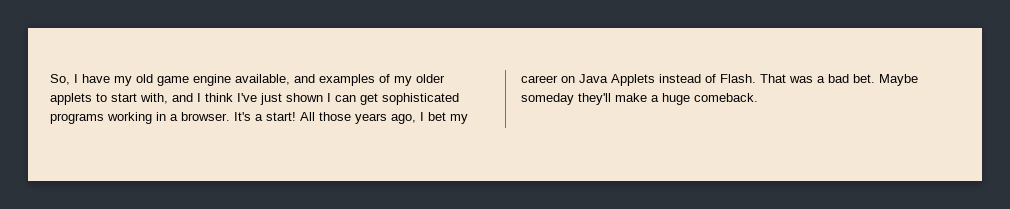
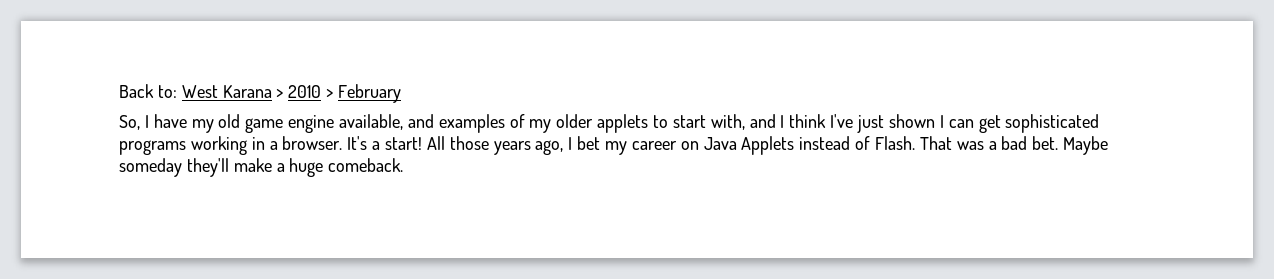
+ Back to: West Karana > 2010 > February

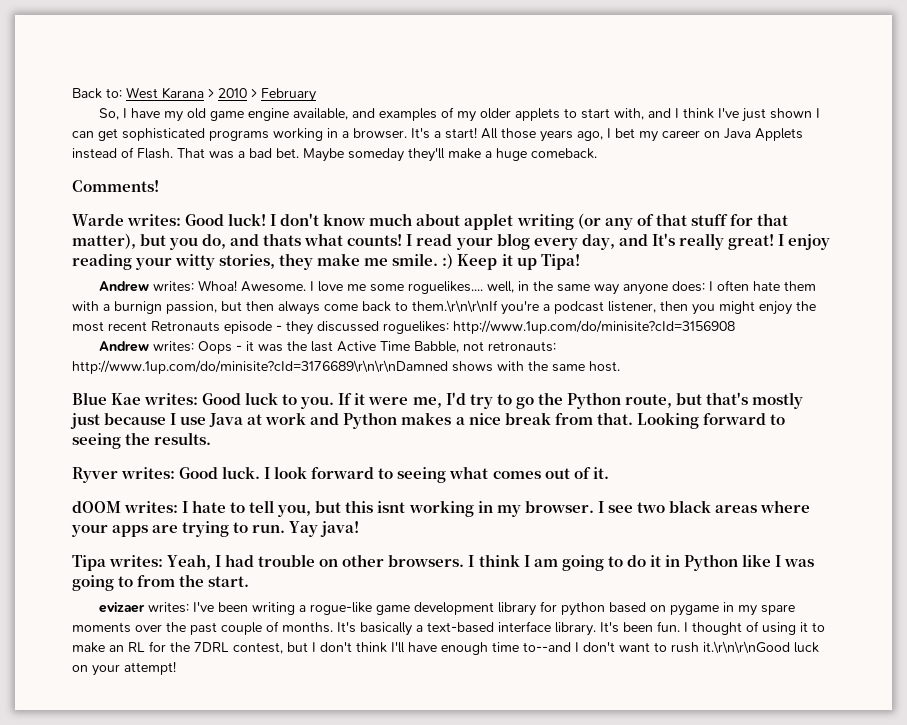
+ Comments!
+ Warde writes: Good luck! I don't know much about applet writing (or any of that stuff for that matter), but you do, and thats what counts! I read your blog every day, and It's really great! I enjoy reading your witty stories, they make me smile. :) Keep it up Tipa!
+ Andrew writes: Whoa! Awesome. I love me some roguelikes.... well, in the same way anyone does: I often hate them with a burnign passion, but then always come back to them.\r\n\r\nIf you're a podcast listener, then you might enjoy the most recent Retronauts episode - they discussed roguelikes: http://www.1up.com/do/minisite?cId=3156908
+ Andrew writes: Oops - it was the last Active Time Babble, not retronauts: http://www.1up.com/do/minisite?cId=3176689\r\n\r\nDamned shows with the same host.
+ Blue Kae writes: Good luck to you. If it were me, I'd try to go the Python route, but that's mostly just because I use Java at work and Python makes a nice break from that. Looking forward to seeing the results.
+ Ryver writes: Good luck. I look forward to seeing what comes out of it.
+ dOOM writes: I hate to tell you, but this isnt working in my browser. I see two black areas where your apps are trying to run. Yay java!
+ Tipa writes: Yeah, I had trouble on other browsers. I think I am going to do it in Python like I was going to from the start.
+ evizaer writes: I've been writing a rogue-like game development library for python based on pygame in my spare moments over the past couple of months. It's basically a text-based interface library. It's been fun. I thought of using it to make an RL for the 7DRL contest, but I don't think I'll have enough time to--and I don't want to rush it.\r\n\r\nGood luck on your attempt!

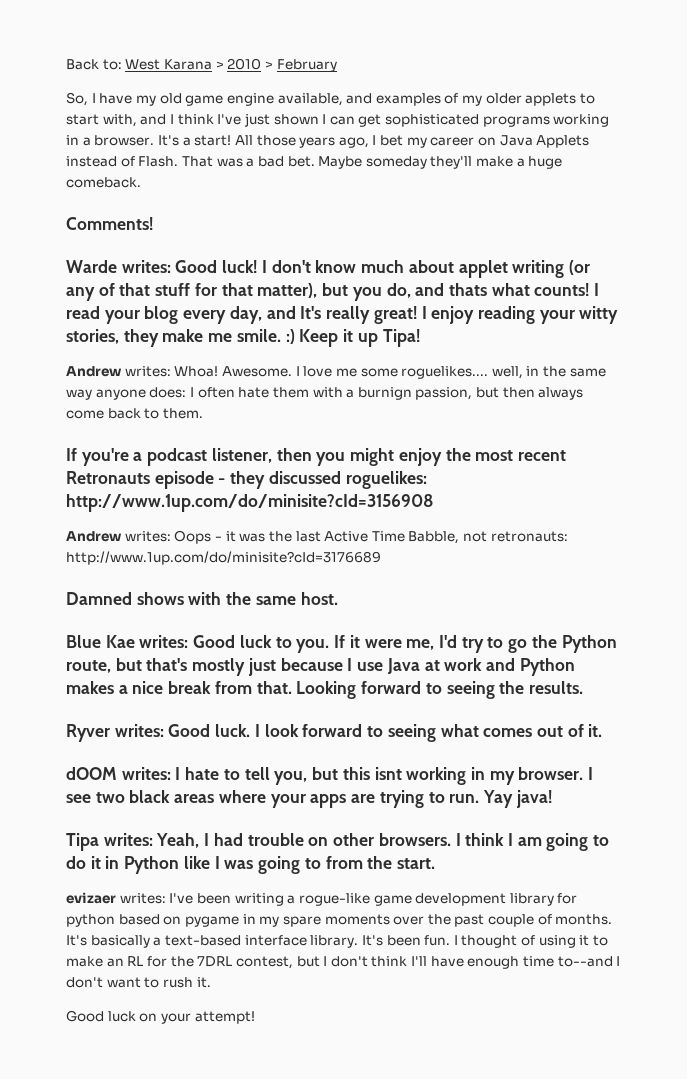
- I love me some roguelikes.... well, in the same way anyone does: I often hate them with a burnign passion, but then always come back to them.\r\n\r\nIf you're a podcast listener, then you might enjoy the most recent Retronauts episode - they discussed roguelikes: http://www.1up.com/do/minisite?cId=3156908
+ I love me some roguelikes.... well, in the same way anyone does: I often hate them with a burnign passion, but then always come back to them.
+ If you're a podcast listener, then you might enjoy the most recent Retronauts episode - they discussed roguelikes: http://www.1up.com/do/minisite?cId=3156908
- Andrew writes: Oops - it was the last Active Time Babble, not retronauts: http://www.1up.com/do/minisite?cId=3176689\r\n\r\nDamned shows with the same host.
+ Andrew writes: Oops - it was the last Active Time Babble, not retronauts: http://www.1up.com/do/minisite?cId=3176689
+ Damned shows with the same host.
- I thought of using it to make an RL for the 7DRL contest, but I don't think I'll have enough time to--and I don't want to rush it.\r\n\r\nGood luck on your attempt!
+ I thought of using it to make an RL for the 7DRL contest, but I don't think I'll have enough time to--and I don't want to rush it.
+ Good luck on your attempt!

